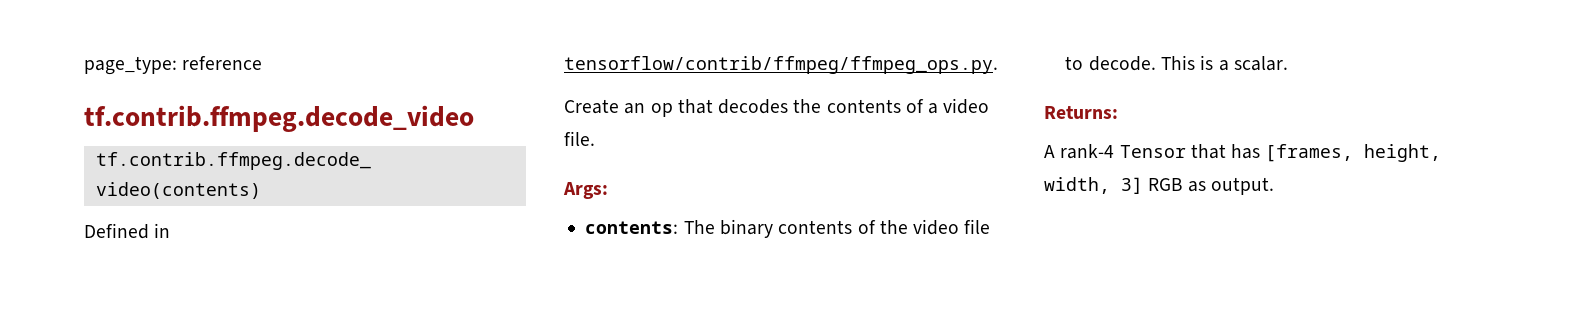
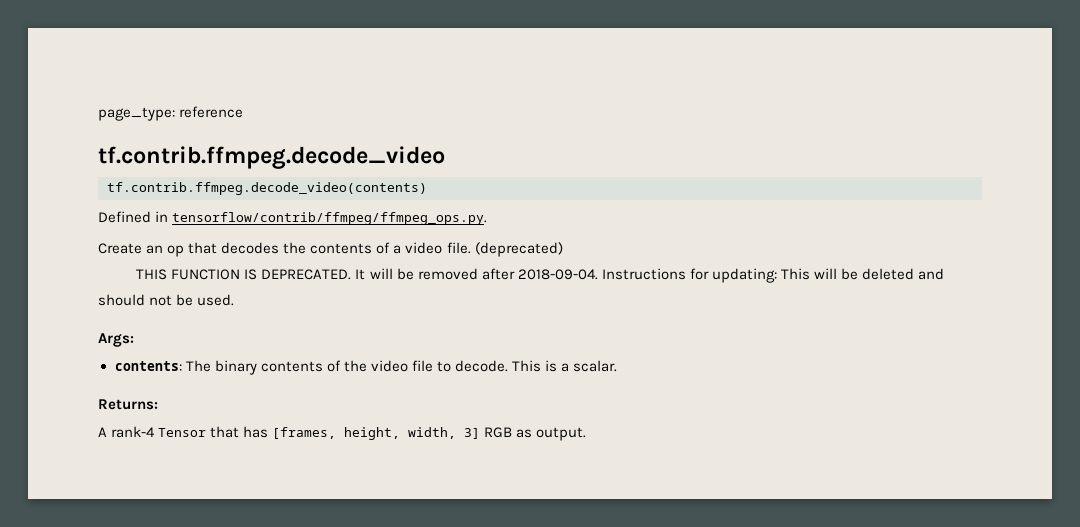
+ (deprecated)
+ THIS FUNCTION IS DEPRECATED. It will be removed after 2018-09-04. Instructions for updating: This will be deleted and should not be used.

